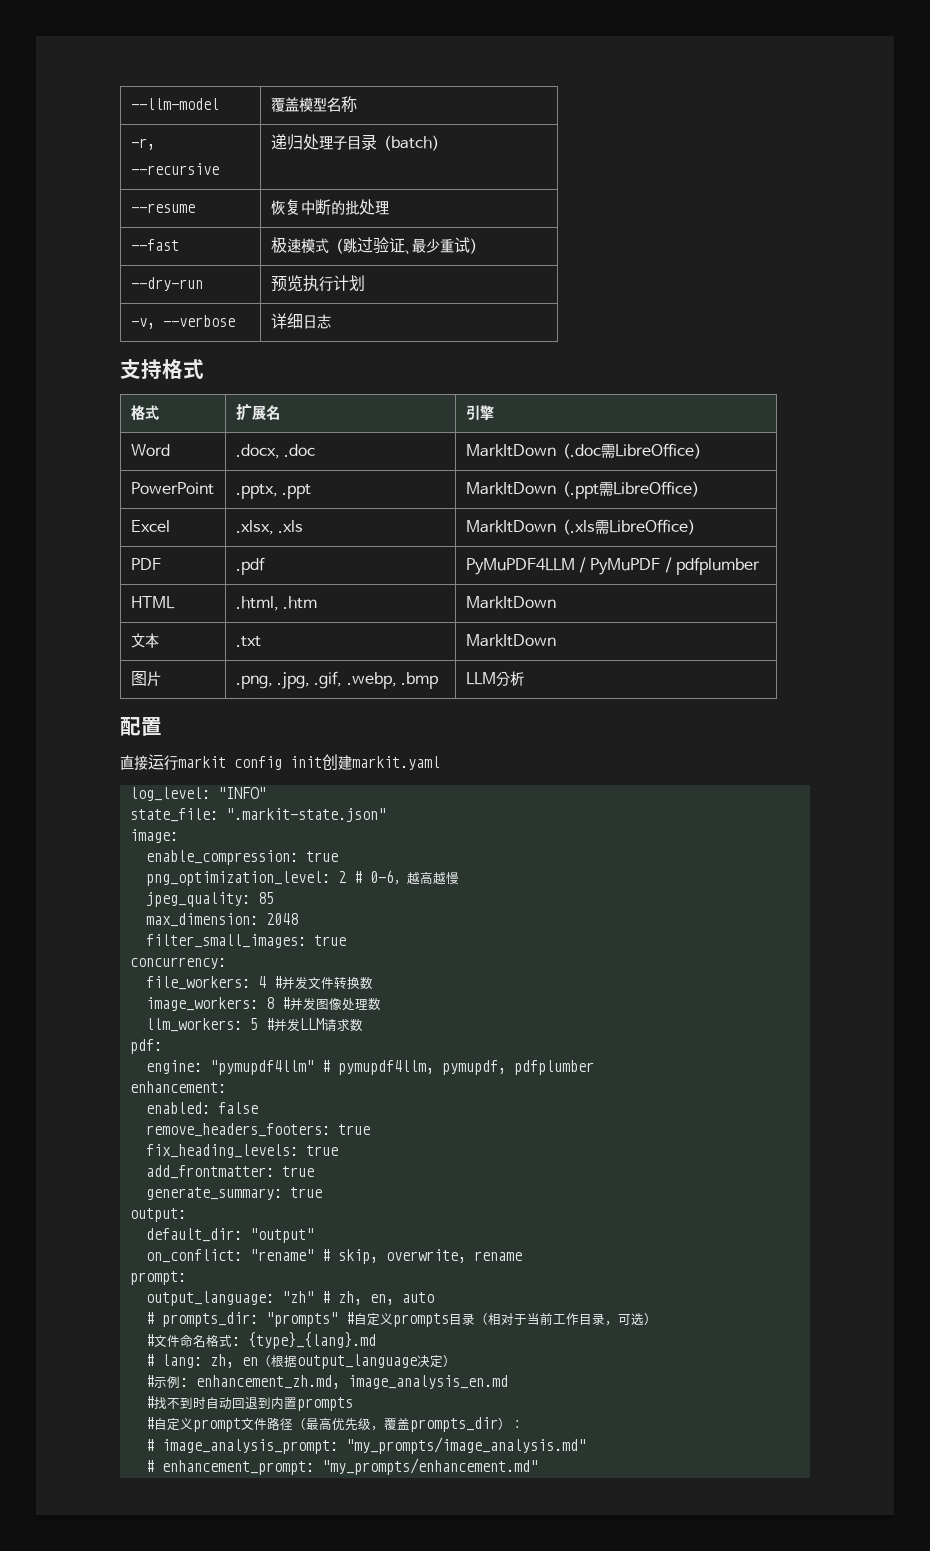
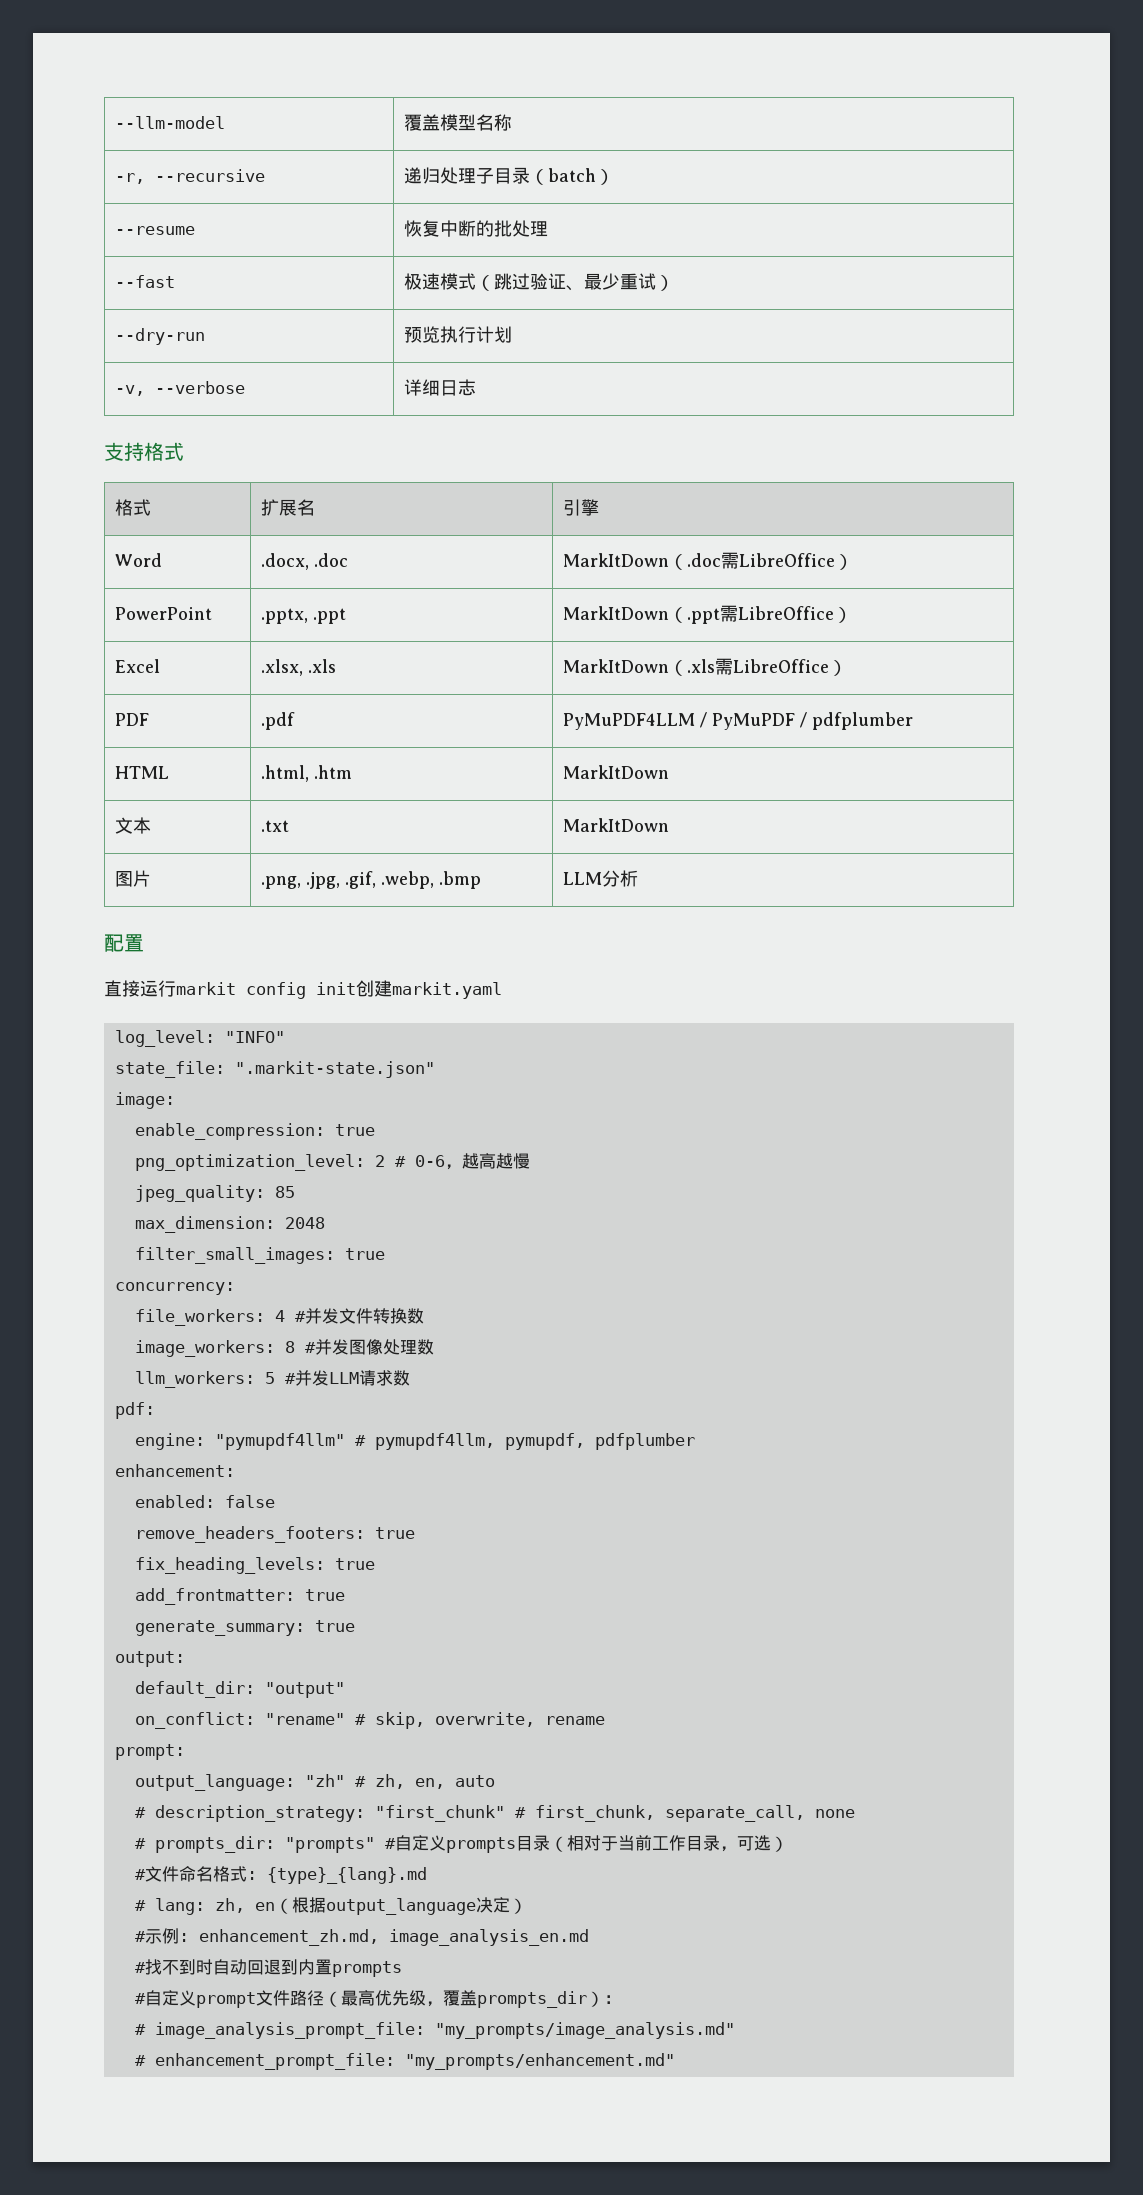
+ # description_strategy: "first_chunk" # first_chunk, separate_call, none
- # image_analysis_prompt: "my_prompts/image_analysis.md"
+ # image_analysis_prompt_file: "my_prompts/image_analysis.md"
- # enhancement_prompt: "my_prompts/enhancement.md"
+ # enhancement_prompt_file: "my_prompts/enhancement.md"

